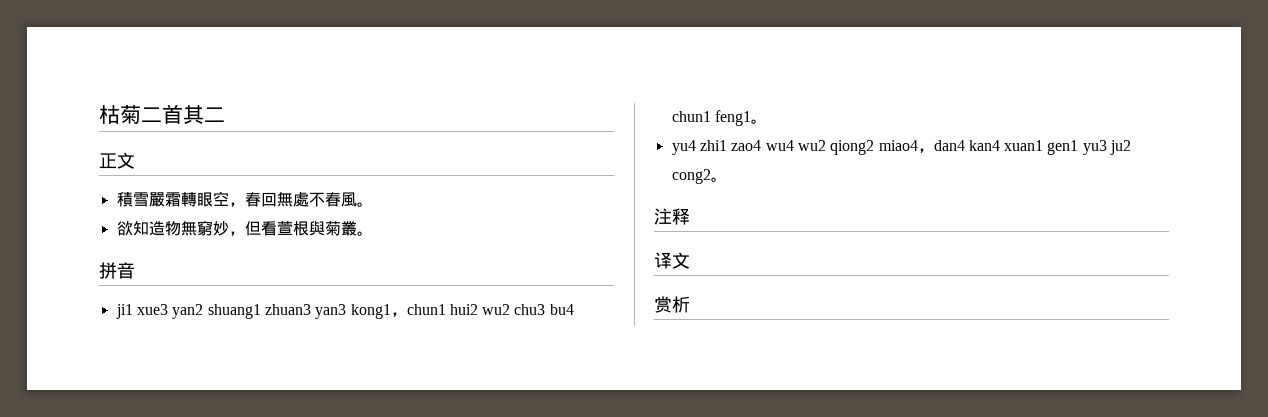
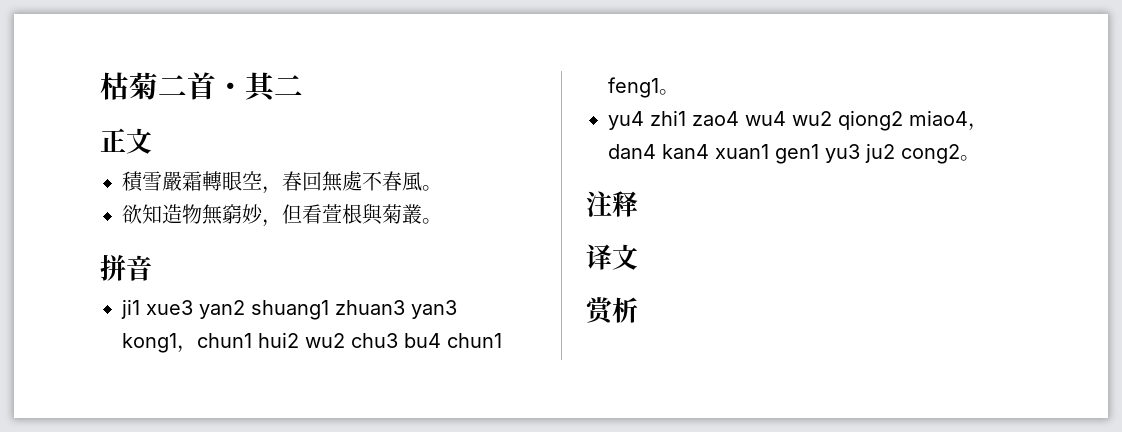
- 枯菊二首其二
+ 枯菊二首・其二

